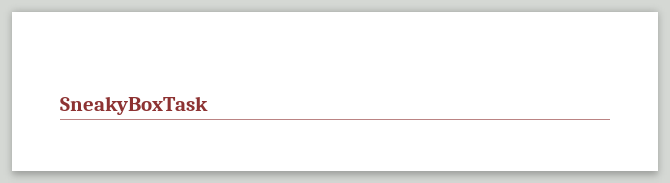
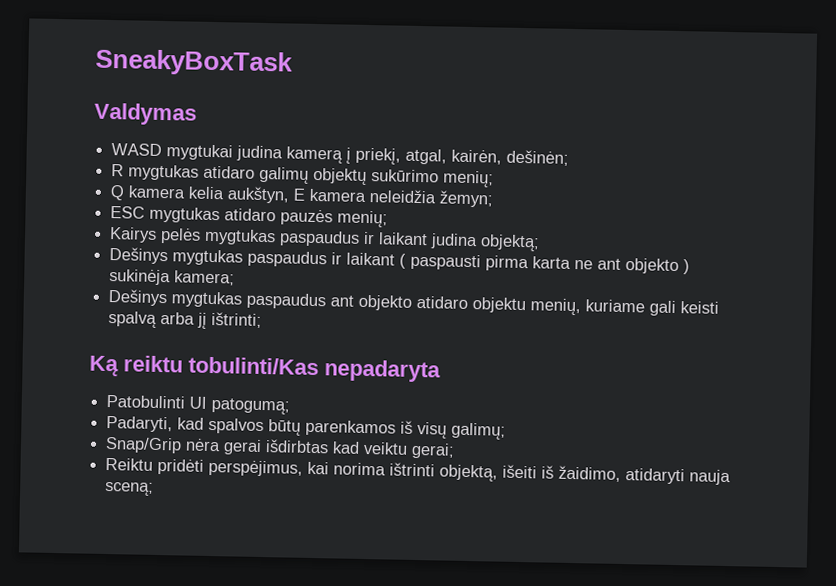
+ Valdymas
+ WASD mygtukai judina kamerą į priekį, atgal, kairėn, dešinėn;
+ R mygtukas atidaro galimų objektų sukūrimo menių;
+ Q kamera kelia aukštyn, E kamera neleidžia žemyn;
+ ESC mygtukas atidaro pauzės menių;
+ Kairys pelės mygtukas paspaudus ir laikant judina objektą;
+ Dešinys mygtukas paspaudus ir laikant ( paspausti pirma karta ne ant objekto ) sukinėja kamera;
+ Dešinys mygtukas paspaudus ant objekto atidaro objektu menių, kuriame gali keisti spalvą arba jį ištrinti;
+ Ką reiktu tobulinti/Kas nepadaryta
+ Patobulinti UI patogumą;
+ Padaryti, kad spalvos būtų parenkamos iš visų galimų;
+ Snap/Grip nėra gerai išdirbtas kad veiktu gerai;
+ Reiktu pridėti perspėjimus, kai norima ištrinti objektą, išeiti iš žaidimo, atidaryti nauja sceną;

